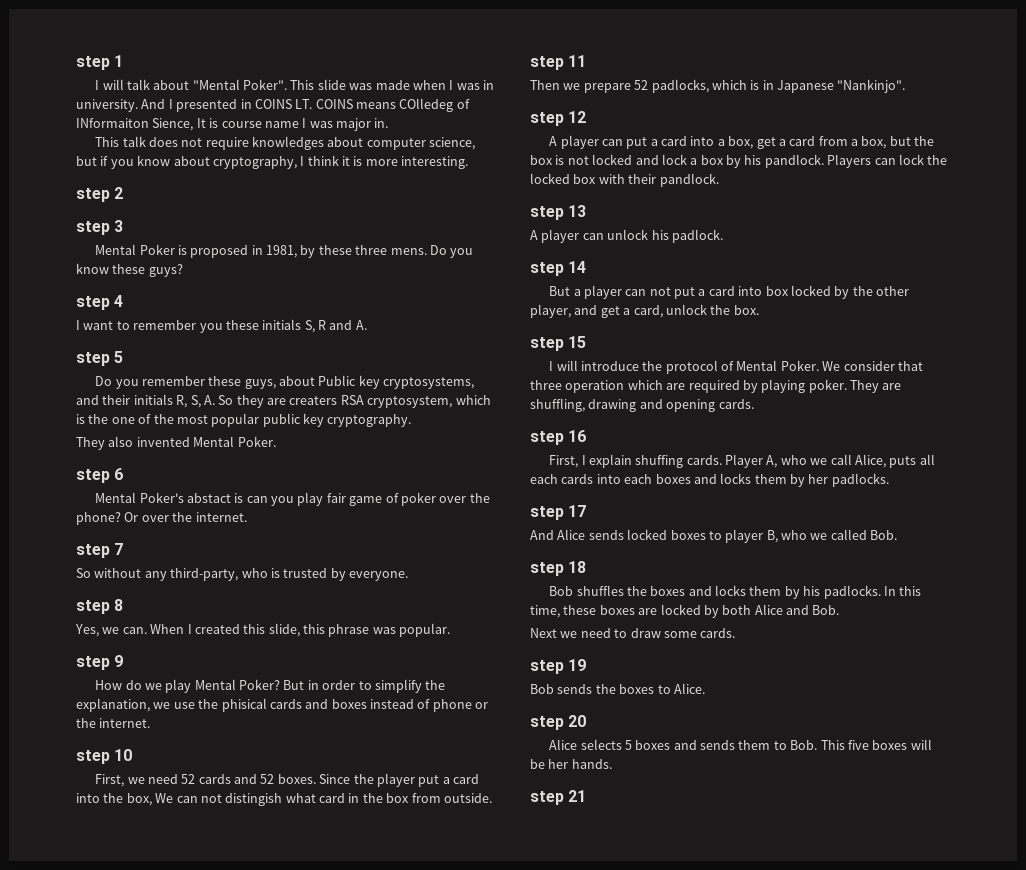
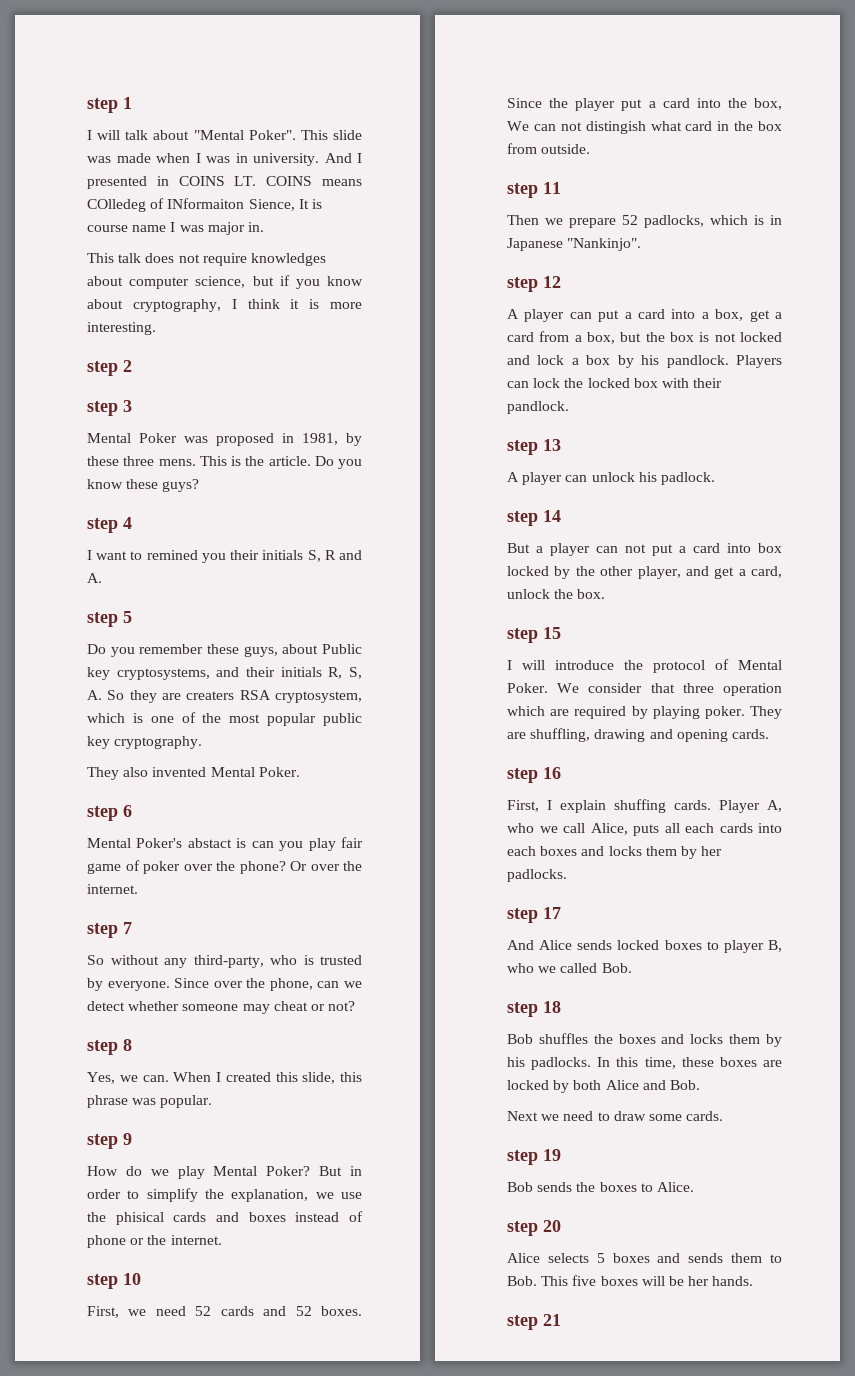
- Mental Poker is proposed in 1981, by these three mens.
+ Mental Poker was proposed in 1981, by these three mens.
+ This is the article.
- I want to remember you these initials S, R and A.
+ I want to remined you their initials S, R and A.
- Do you remember these guys, about Public key cryptosystems, and their initials R, S, A. So they are creaters RSA cryptosystem, which is the one of the most popular public key cryptography.
+ Do you remember these guys, about Public key cryptosystems, and their initials R, S, A. So they are creaters RSA cryptosystem, which is one of the most popular public key cryptography.
+ Since over the phone, can we detect whether someone may cheat or not?

